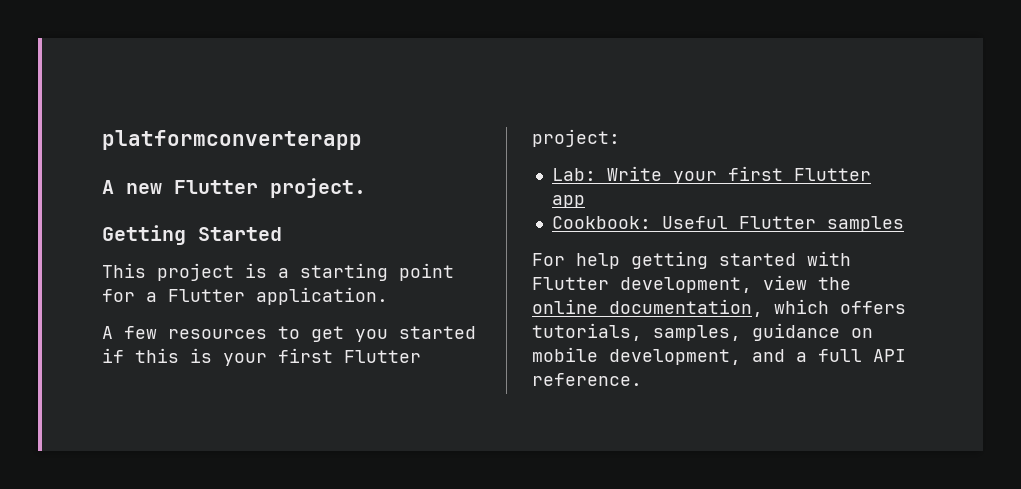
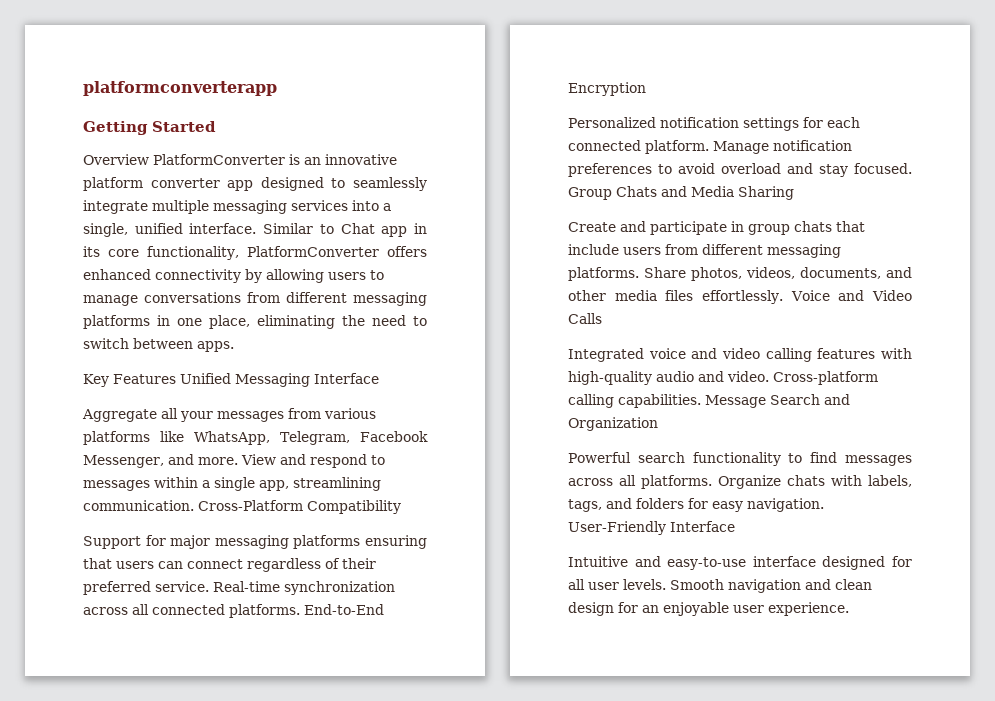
- A new Flutter project.
  Getting Started
- This project is a starting point for a Flutter application.
- A few resources to get you started if this is your first Flutter project:
- Lab: Write your first Flutter app
- Cookbook: Useful Flutter samples
- For help getting started with Flutter development, view the online documentation, which offers tutorials, samples, guidance on mobile development, and a full API reference.
+ Overview PlatformConverter is an innovative platform converter app designed to seamlessly integrate multiple messaging services into a single, unified interface. Similar to Chat app in its core functionality, PlatformConverter offers enhanced connectivity by allowing users to manage conversations from different messaging platforms in one place, eliminating the need to switch between apps.
+ Key Features Unified Messaging Interface
+ Aggregate all your messages from various platforms like WhatsApp, Telegram, Facebook Messenger, and more. View and respond to messages within a single app, streamlining communication. Cross-Platform Compatibility
+ Support for major messaging platforms ensuring that users can connect regardless of their preferred service. Real-time synchronization across all connected platforms. End-to-End Encryption
+ Personalized notification settings for each connected platform. Manage notification preferences to avoid overload and stay focused. Group Chats and Media Sharing
+ Create and participate in group chats that include users from different messaging platforms. Share photos, videos, documents, and other media files effortlessly. Voice and Video Calls
+ Integrated voice and video calling features with high-quality audio and video. Cross-platform calling capabilities. Message Search and Organization
+ Powerful search functionality to find messages across all platforms. Organize chats with labels, tags, and folders for easy navigation. User-Friendly Interface
+ Intuitive and easy-to-use interface designed for all user levels. Smooth navigation and clean design for an enjoyable user experience.

